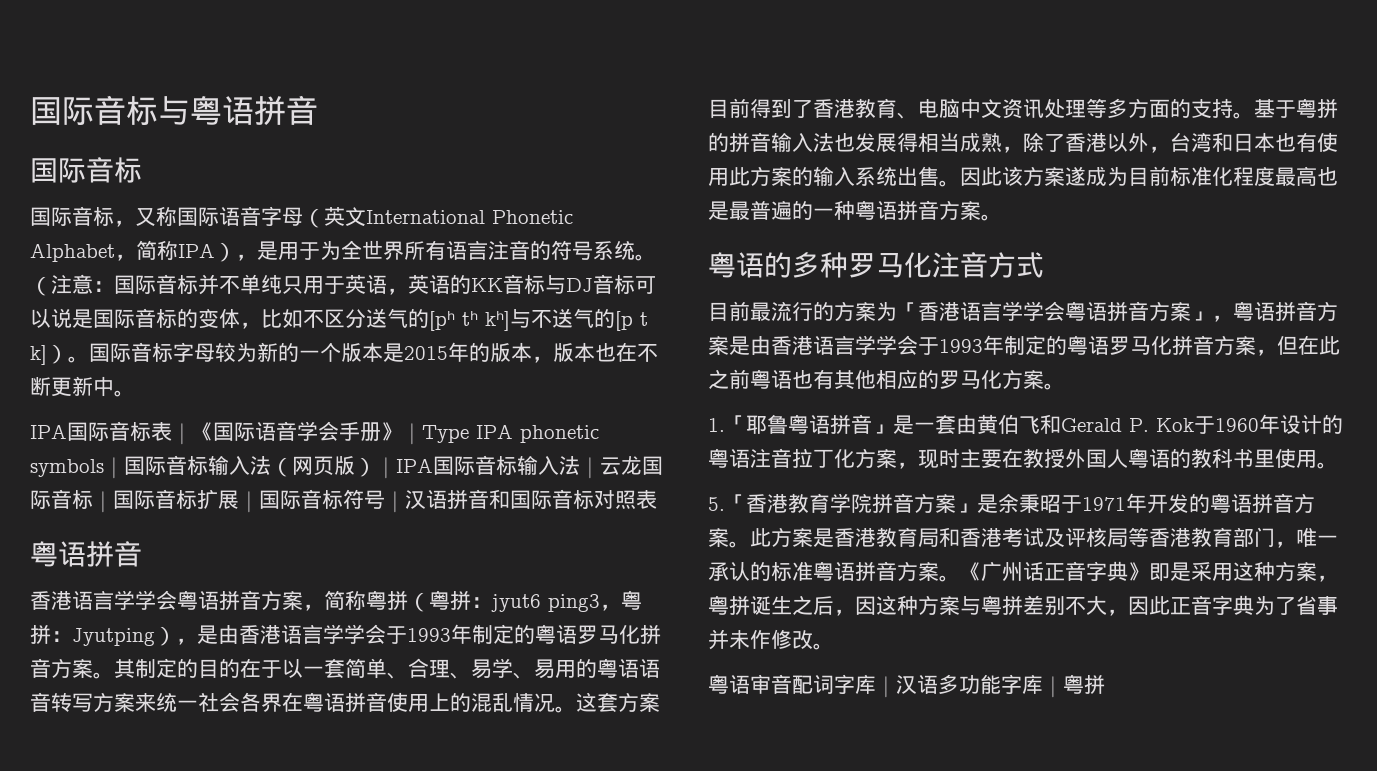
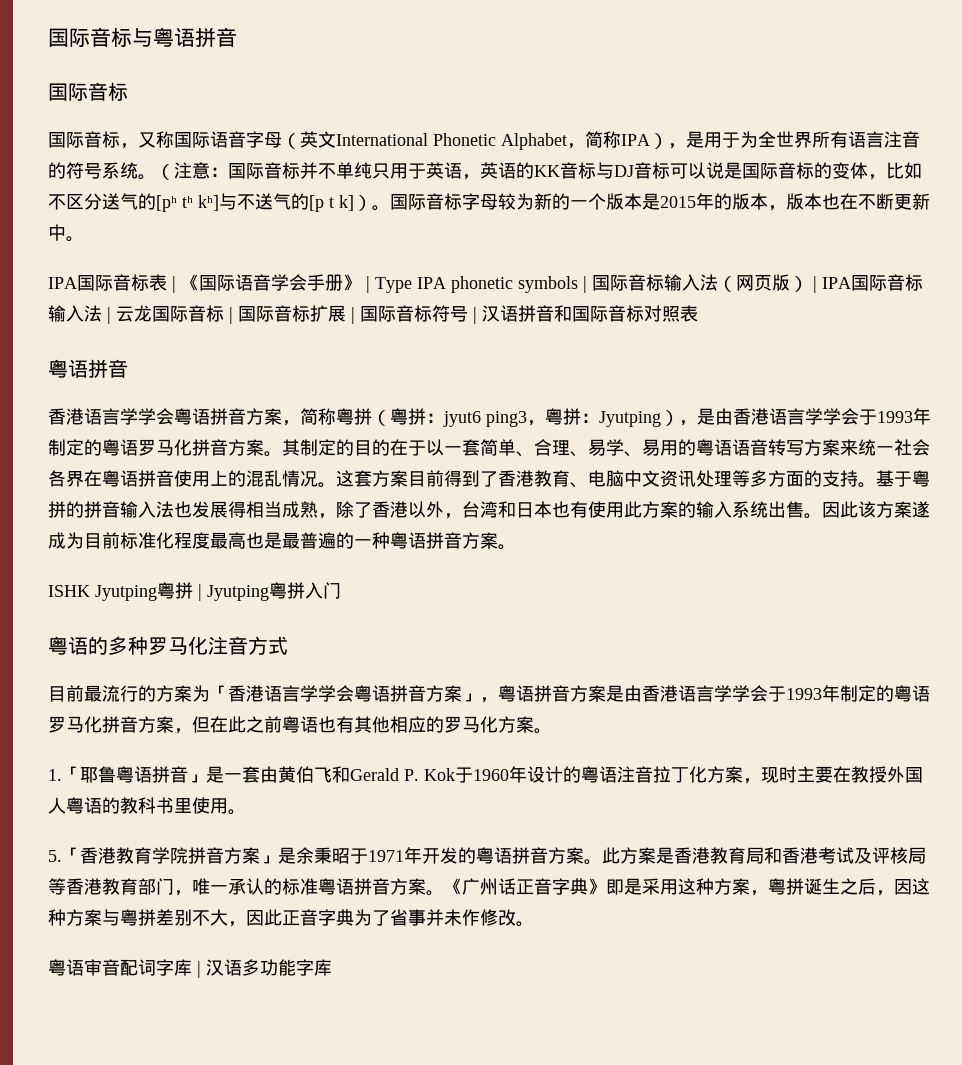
+ ISHK Jyutping粤拼 | Jyutping粤拼入门
- 粤语审音配词字库 | 汉语多功能字库 | 粤拼
+ 粤语审音配词字库 | 汉语多功能字库

